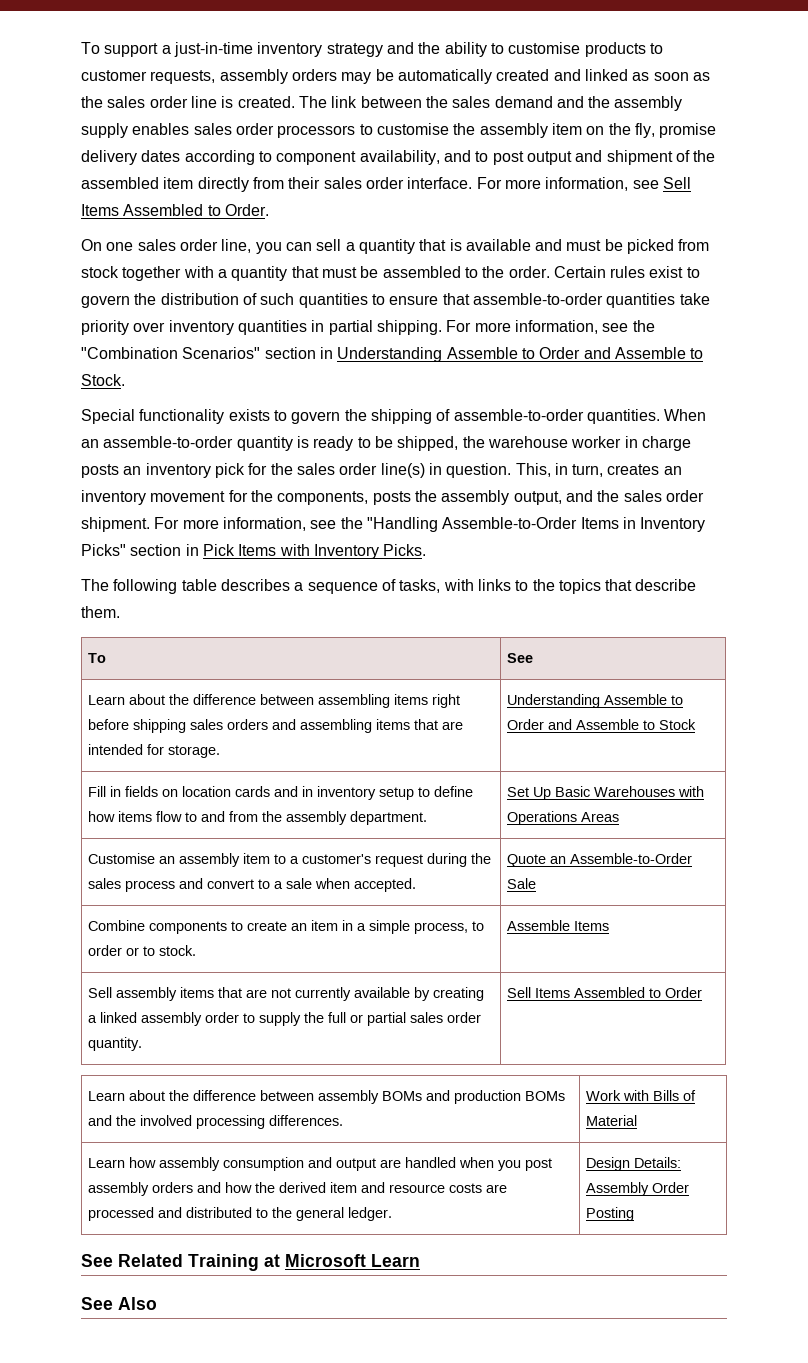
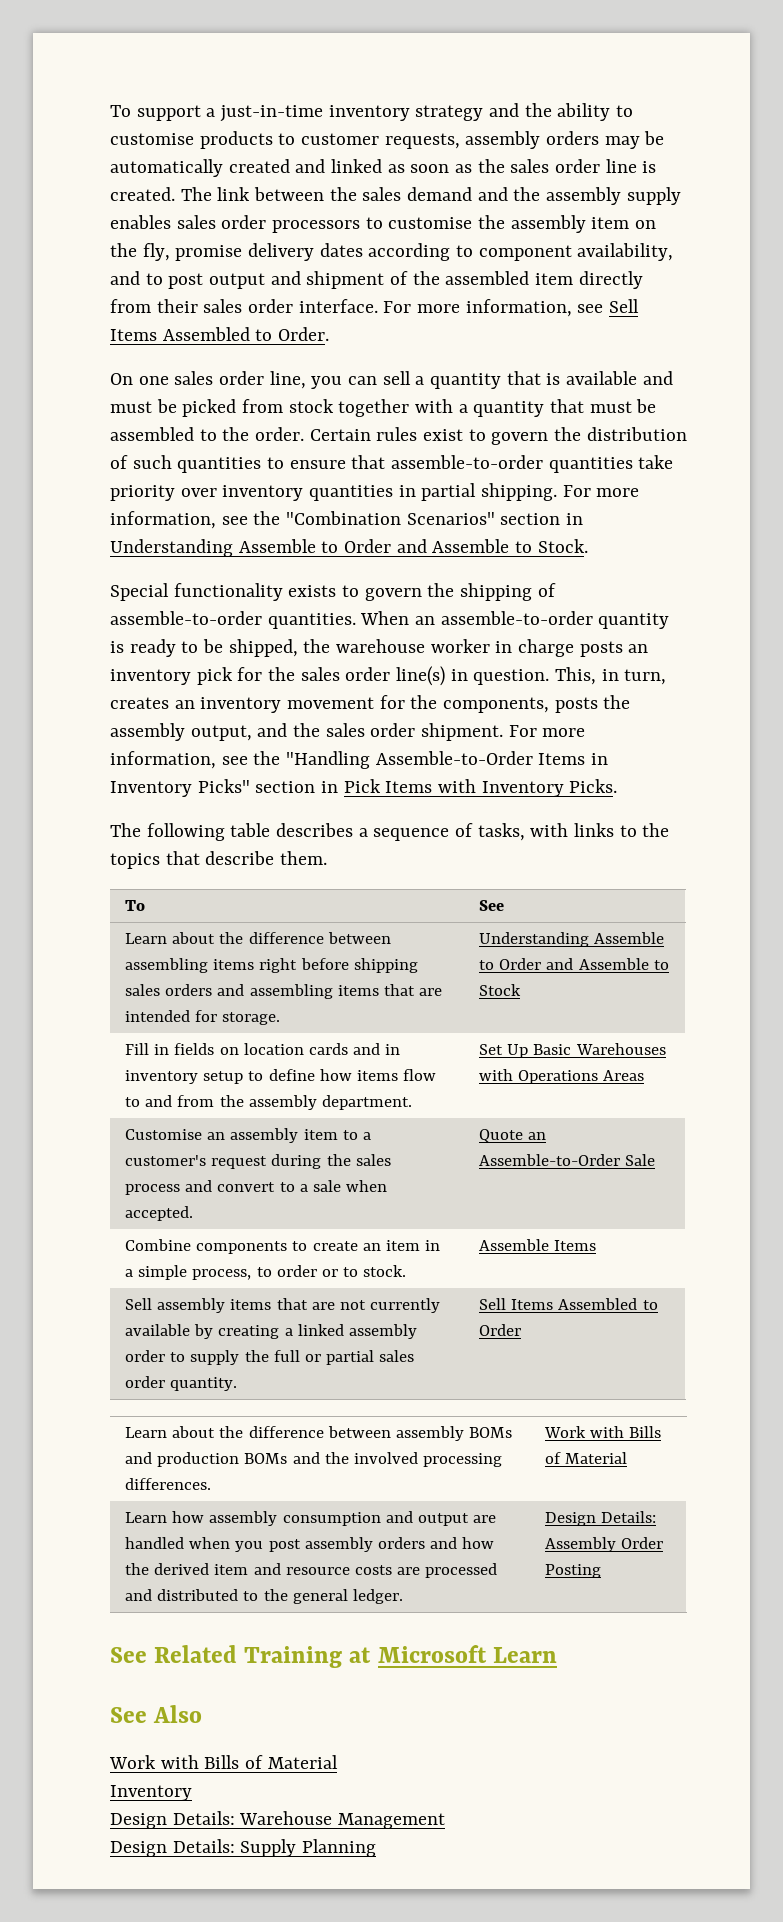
  See Also
+ Work with Bills of Material
+ Inventory
+ Design Details: Warehouse Management
+ Design Details: Supply Planning

